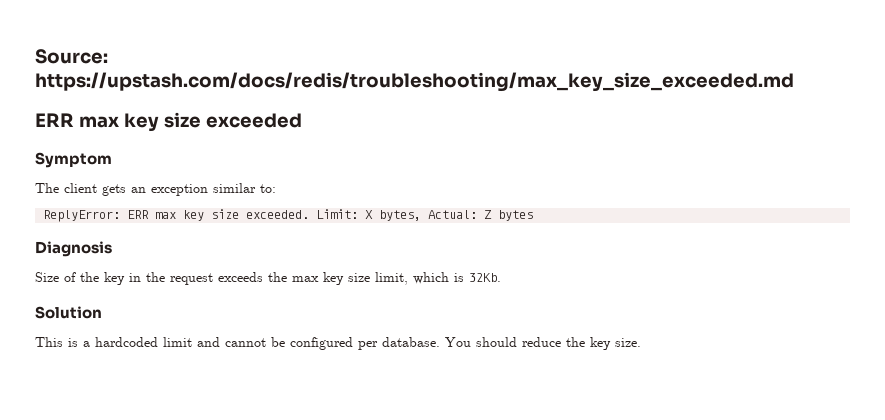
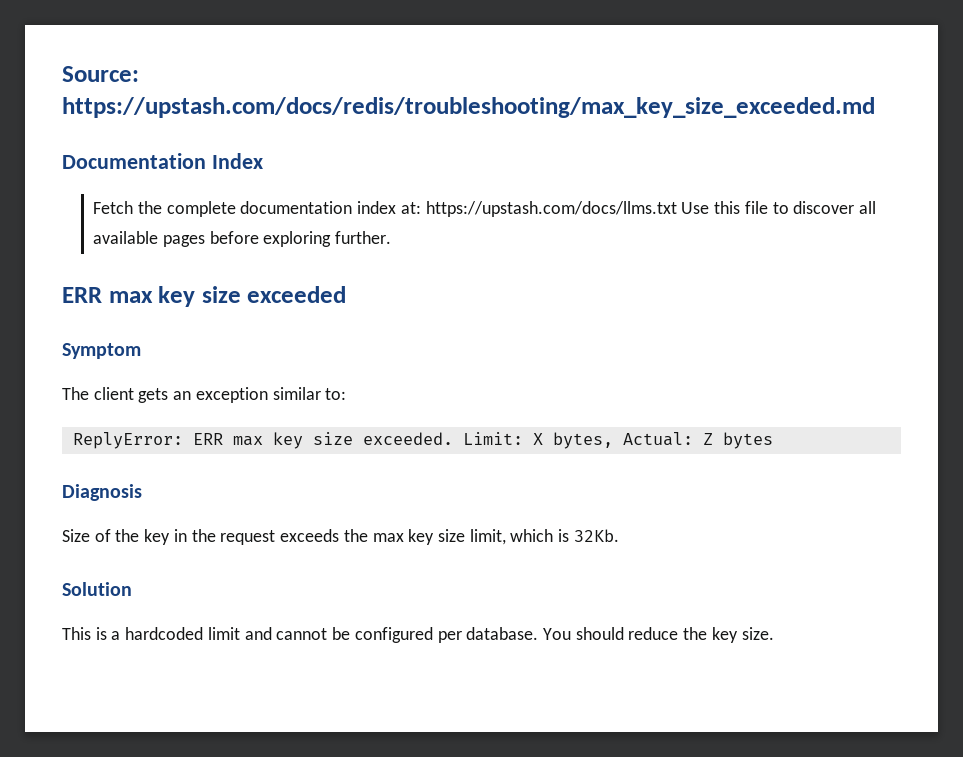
+ Documentation Index
+ Fetch the complete documentation index at: https://upstash.com/docs/llms.txt Use this file to discover all available pages before exploring further.

